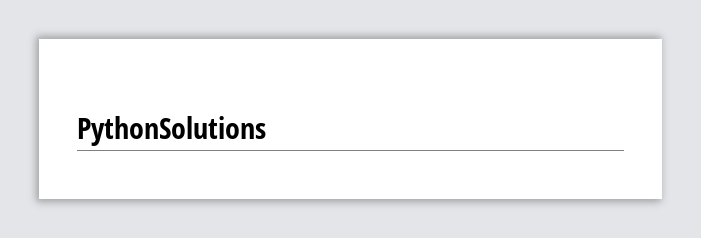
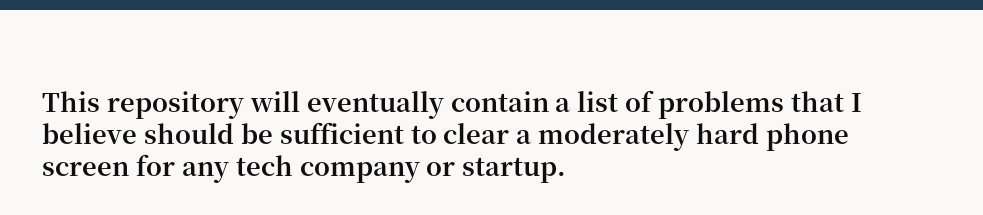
- PythonSolutions
+ This repository will eventually contain a list of problems that I believe should be sufficient to clear a moderately hard phone screen for any tech company or startup.

